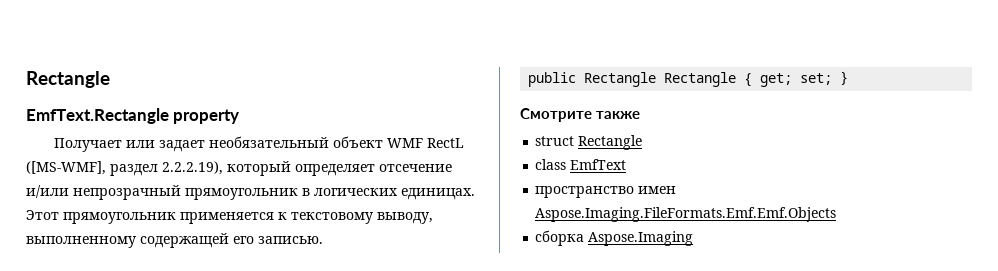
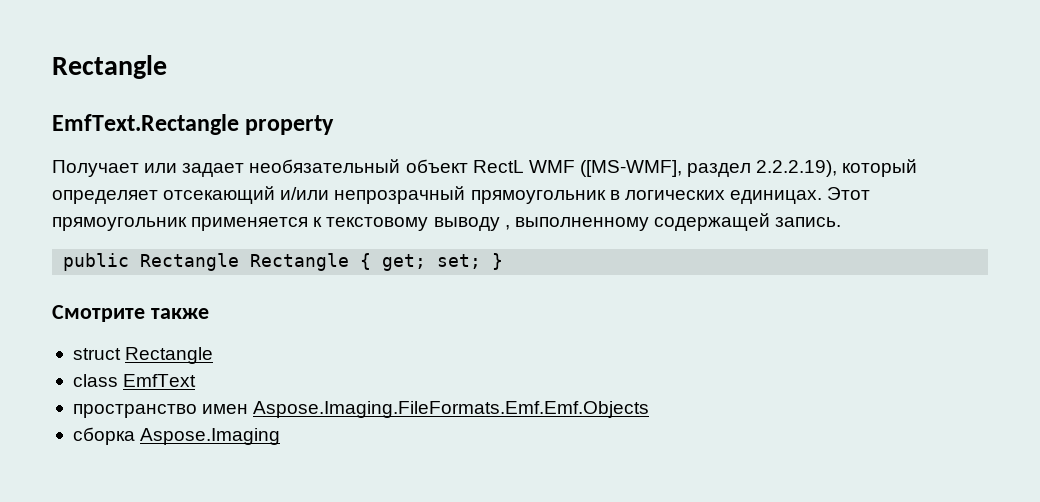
- Получает или задает необязательный объект WMF RectL ([MS-WMF], раздел 2.2.2.19), который определяет отсечение и/или непрозрачный прямоугольник в логических единицах.
+ Получает или задает необязательный объект RectL WMF ([MS-WMF], раздел 2.2.2.19), который определяет отсекающий и/или непрозрачный прямоугольник в логических единицах.
- Этот прямоугольник применяется к текстовому выводу, выполненному содержащей его записью.
+ Этот прямоугольник применяется к текстовому выводу , выполненному содержащей запись.

